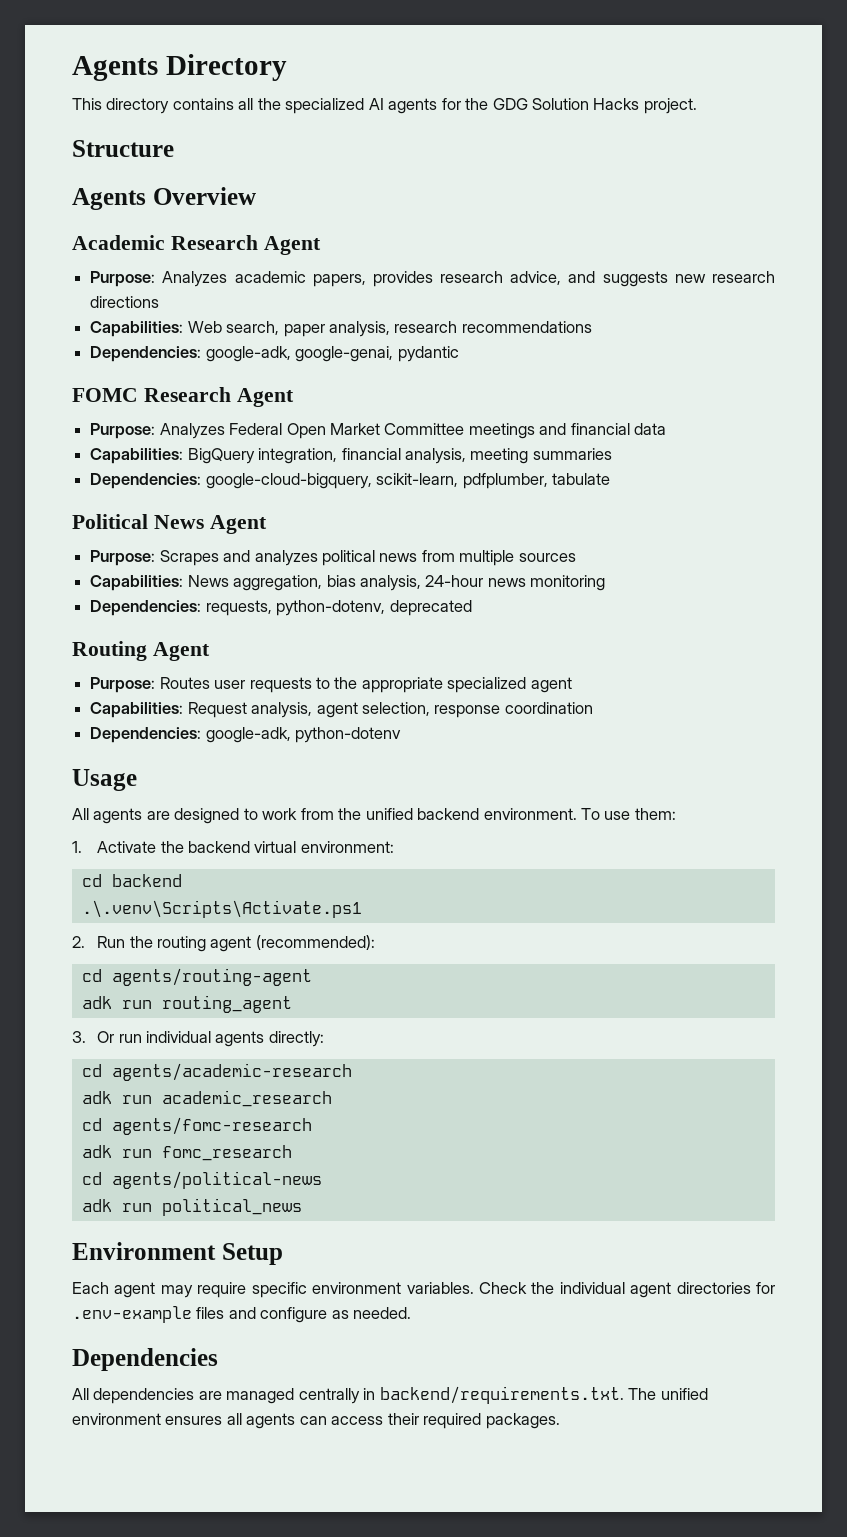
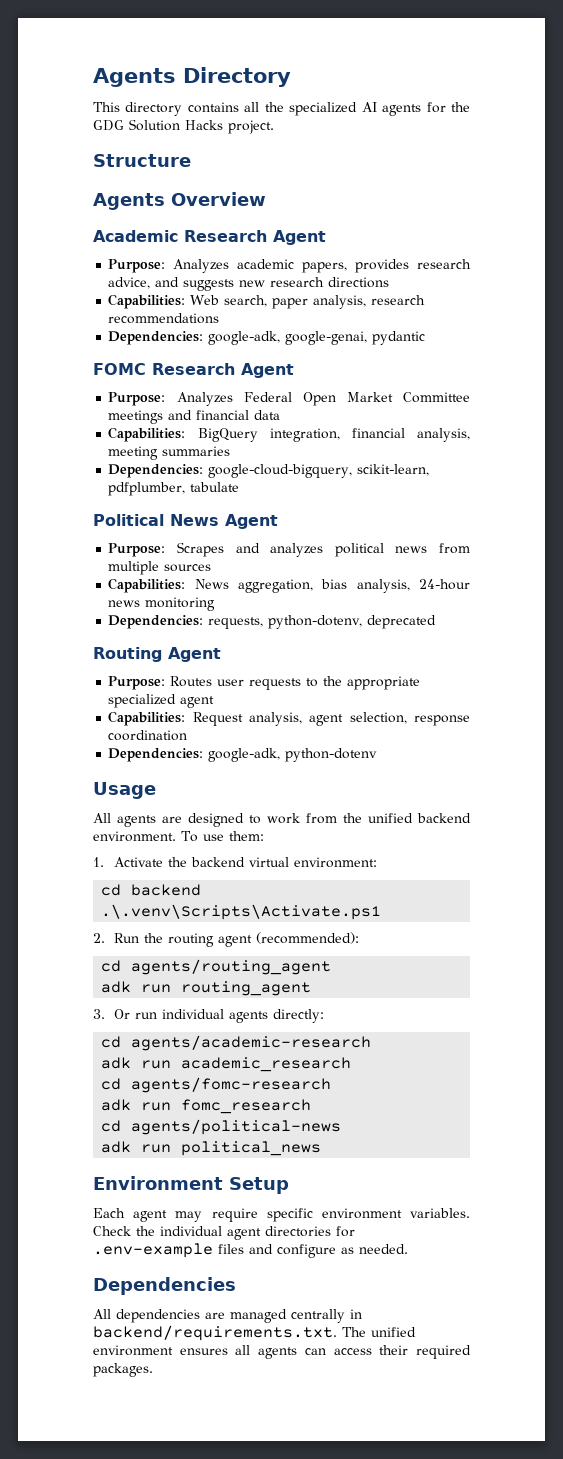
- cd agents/routing-agent
+ cd agents/routing_agent

